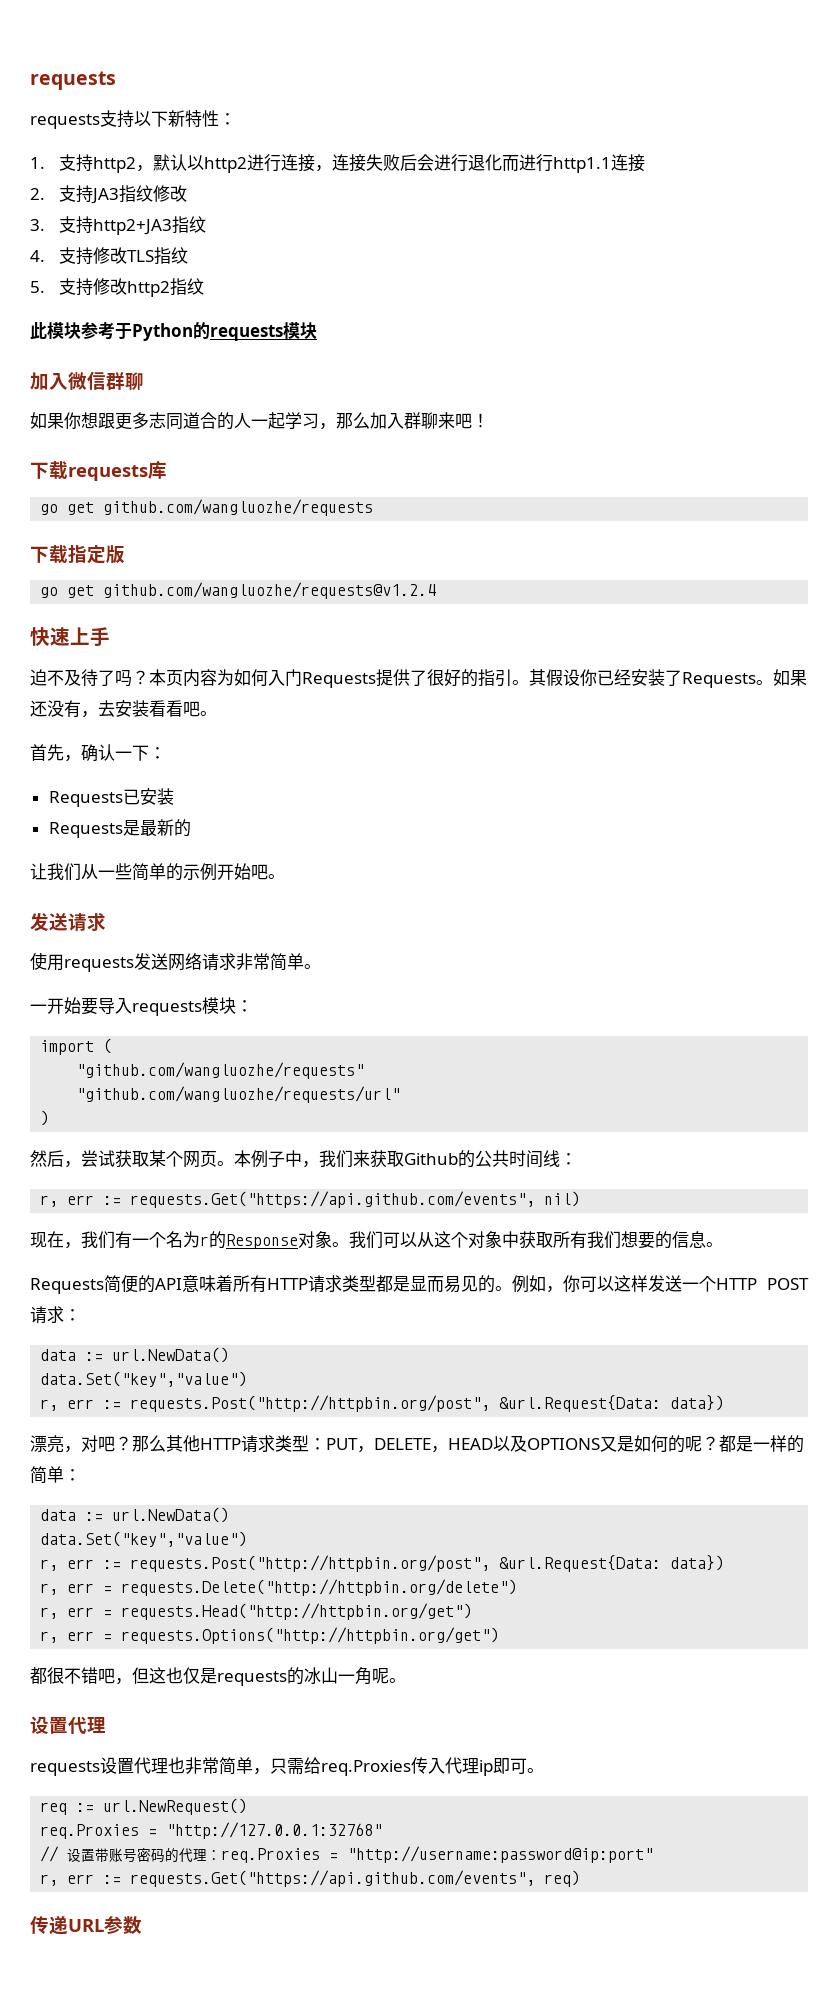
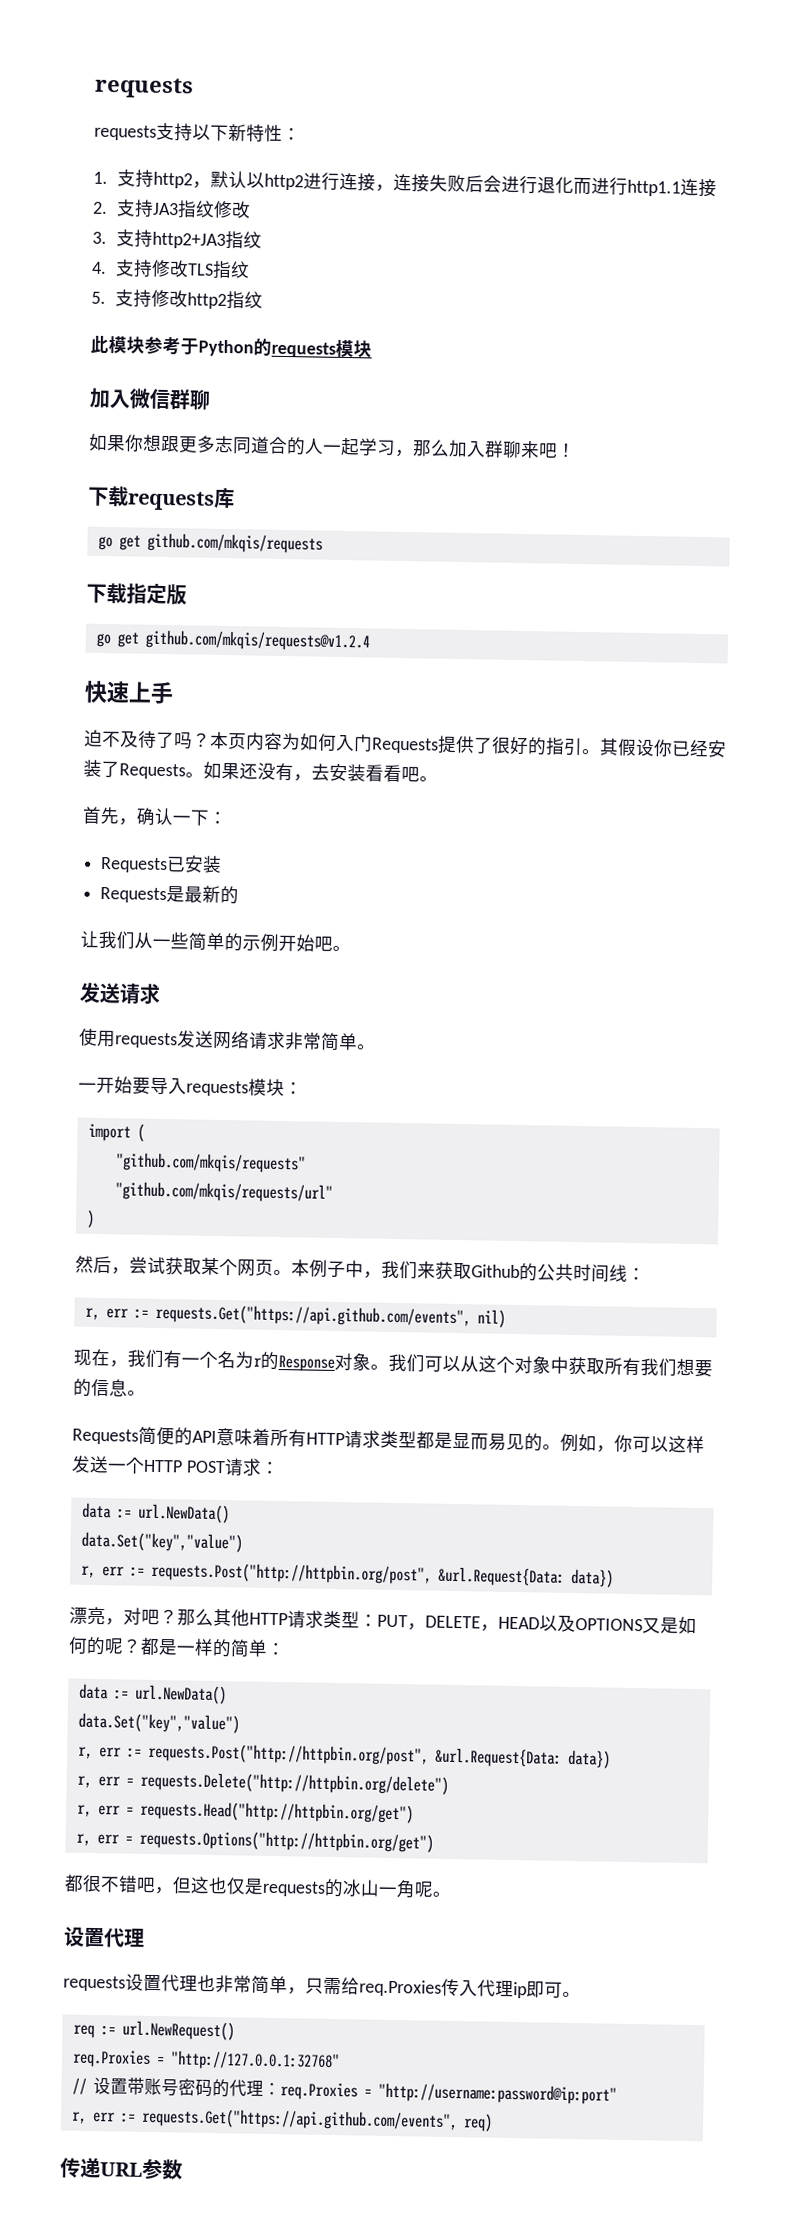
- go get github.com/wangluozhe/requests
+ go get github.com/mkqis/requests
- go get github.com/wangluozhe/requests@v1.2.4
+ go get github.com/mkqis/requests@v1.2.4
- "github.com/wangluozhe/requests"
- "github.com/wangluozhe/requests/url"
+ "github.com/mkqis/requests"
+ "github.com/mkqis/requests/url"

